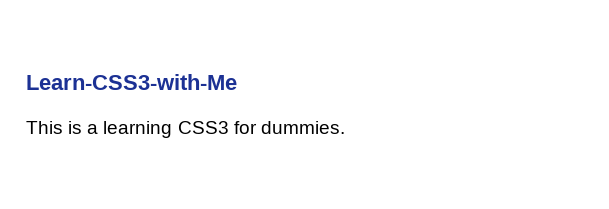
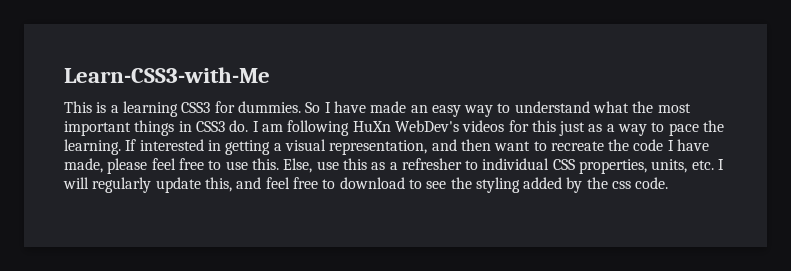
+ So I have made an easy way to understand what the most important things in CSS3 do. I am following HuXn WebDev's videos for this just as a way to pace the learning. If interested in getting a visual representation, and then want to recreate the code I have made, please feel free to use this. Else, use this as a refresher to individual CSS properties, units, etc. I will regularly update this, and feel free to download to see the styling added by the css code.

